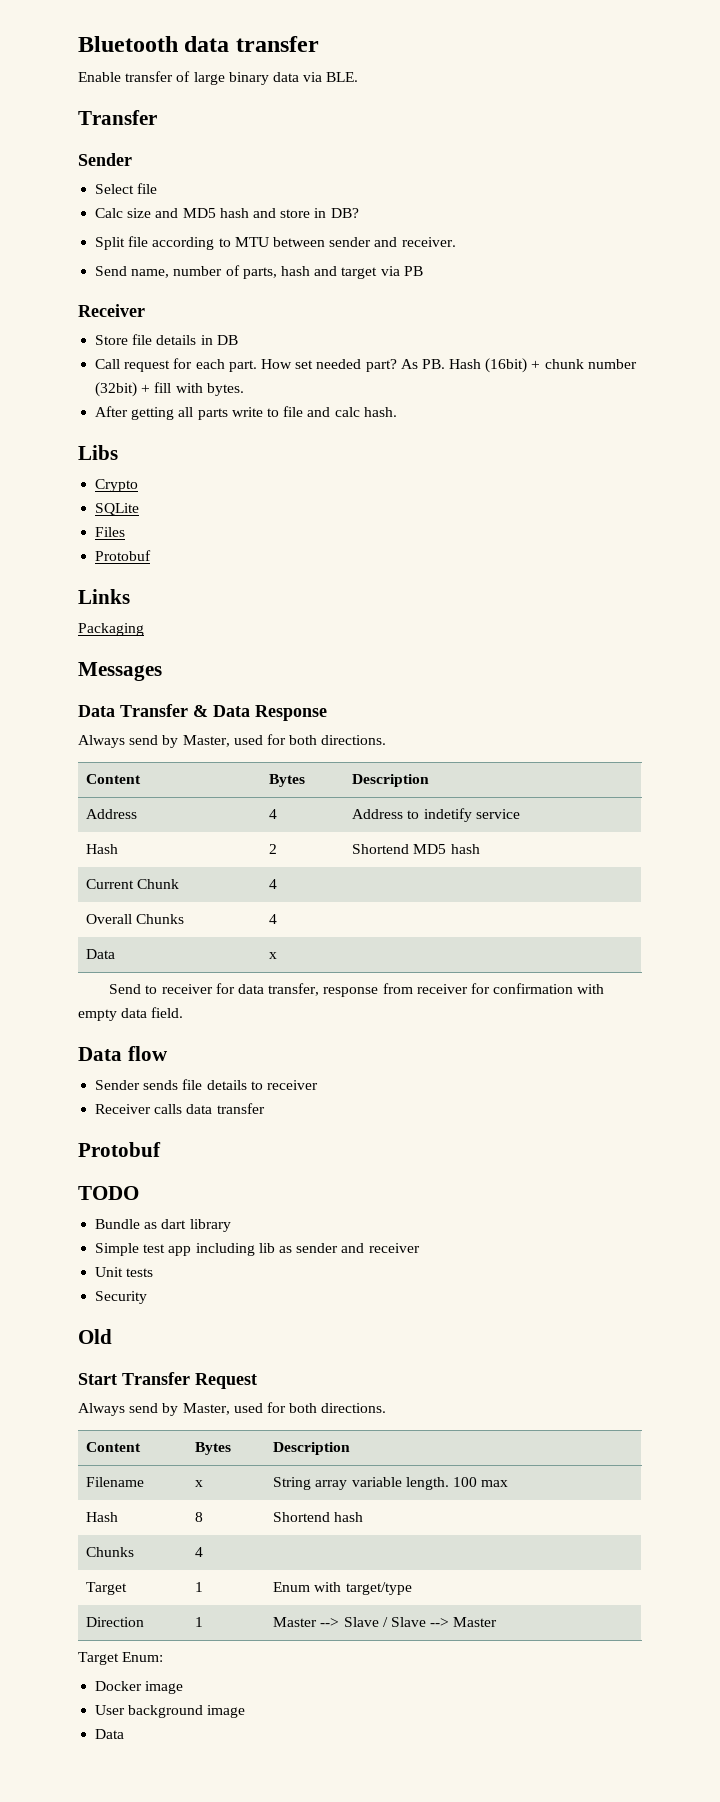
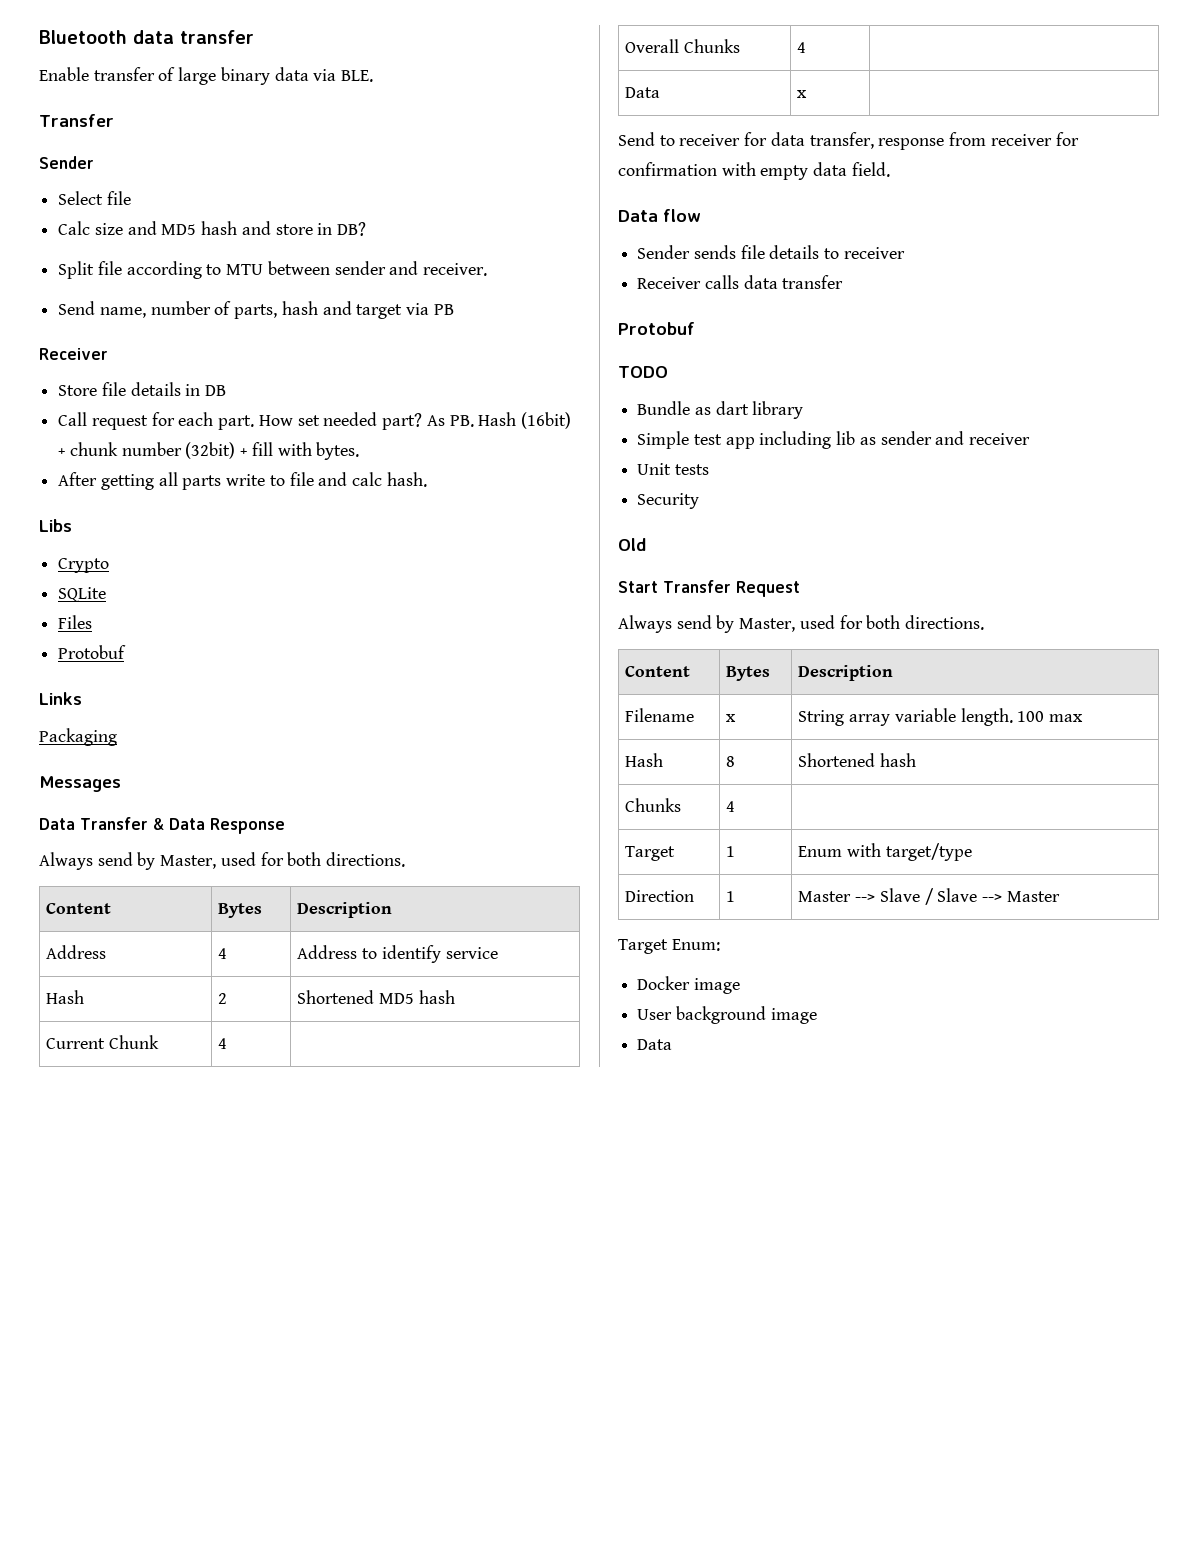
- Address | 4 | Address to indetify service
+ Address | 4 | Address to identify service
- Hash | 2 | Shortend MD5 hash
+ Hash | 2 | Shortened MD5 hash
- Hash | 8 | Shortend hash
+ Hash | 8 | Shortened hash

